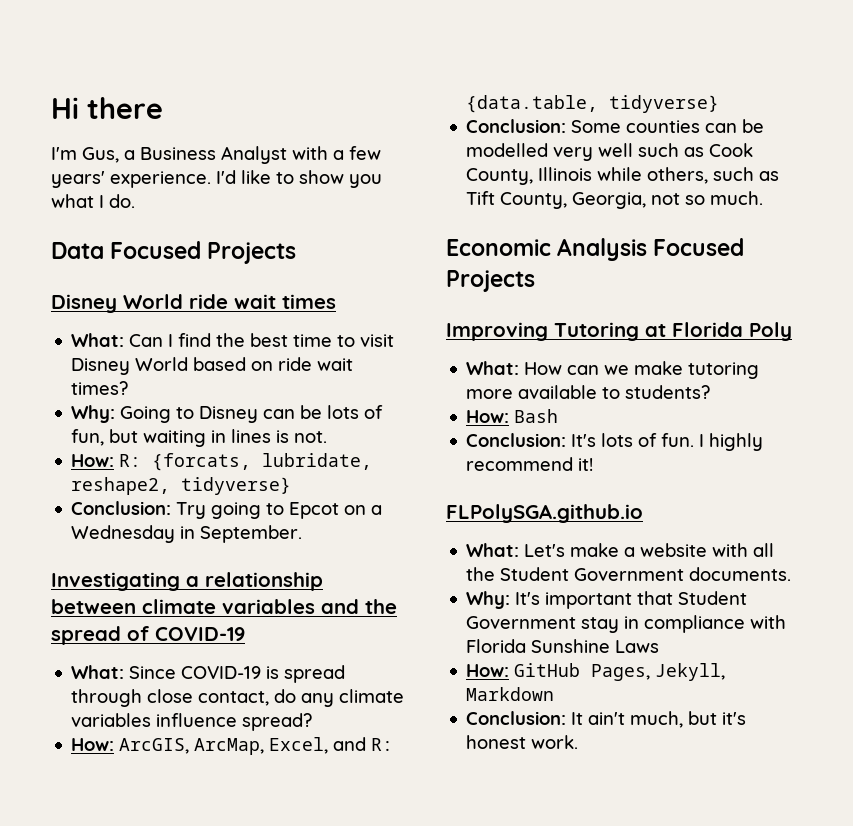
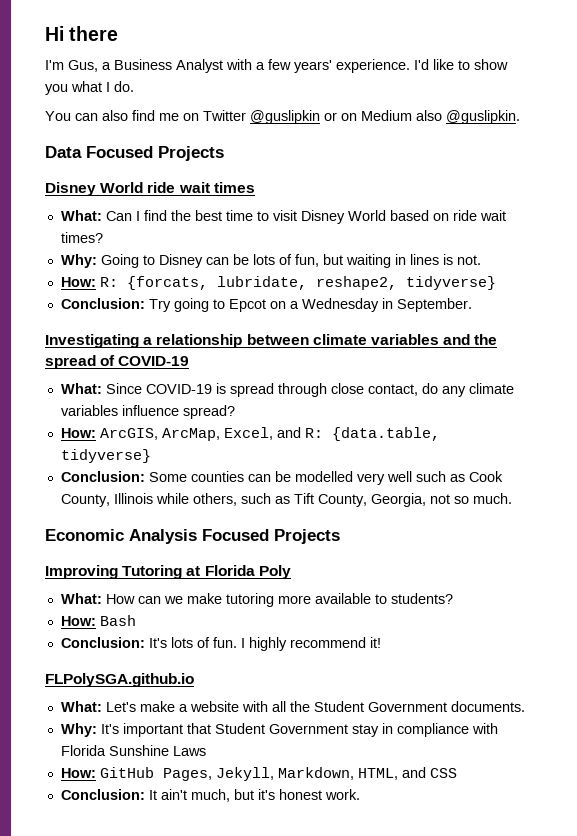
+ You can also find me on Twitter @guslipkin or on Medium also @guslipkin.
- How: GitHub Pages, Jekyll, Markdown
+ How: GitHub Pages, Jekyll, Markdown, HTML, and CSS

